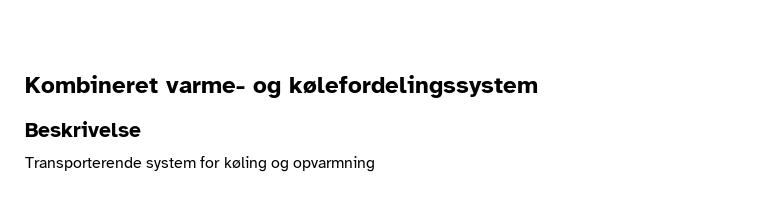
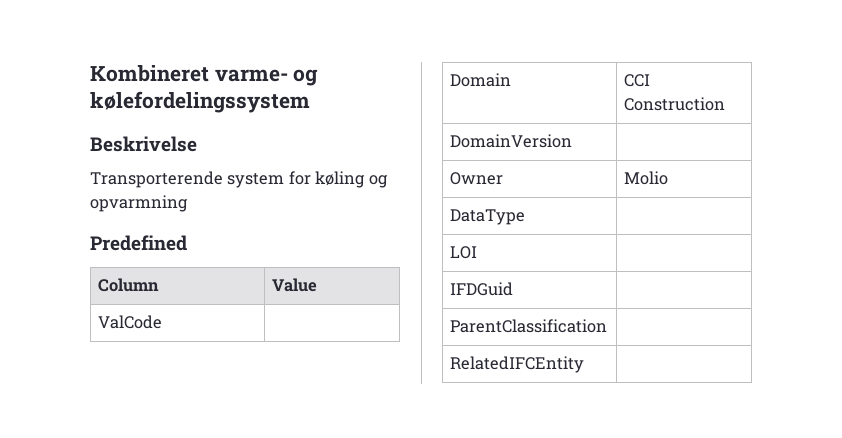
+ Predefined
+ Column | Value
+ ValCode |
+ Domain | CCI Construction
+ DomainVersion |
+ Owner | Molio
+ DataType |
+ LOI |
+ IFDGuid |
+ ParentClassification |
+ RelatedIFCEntity |

